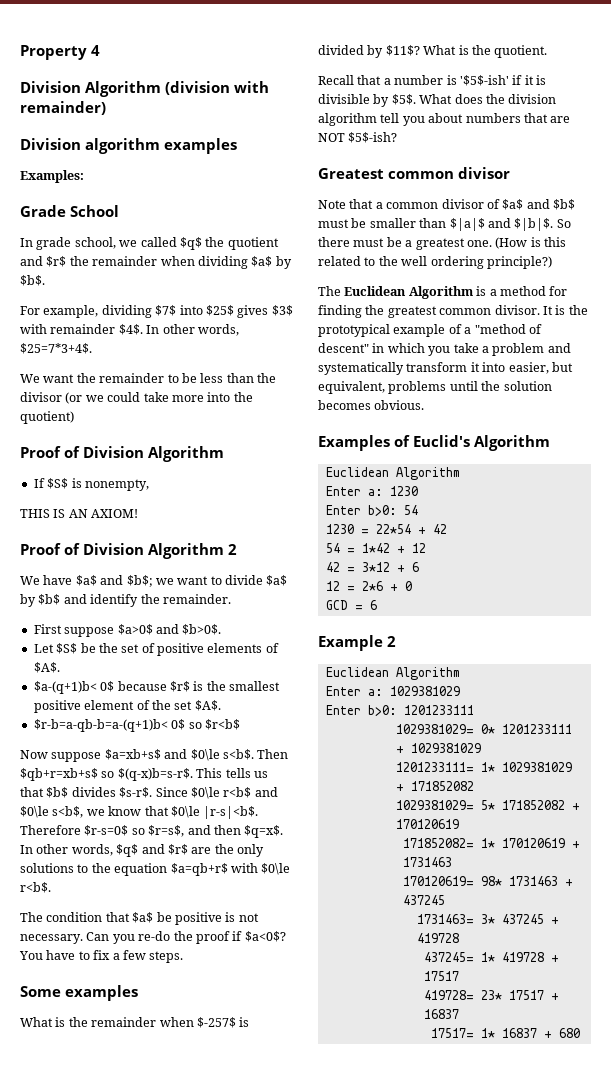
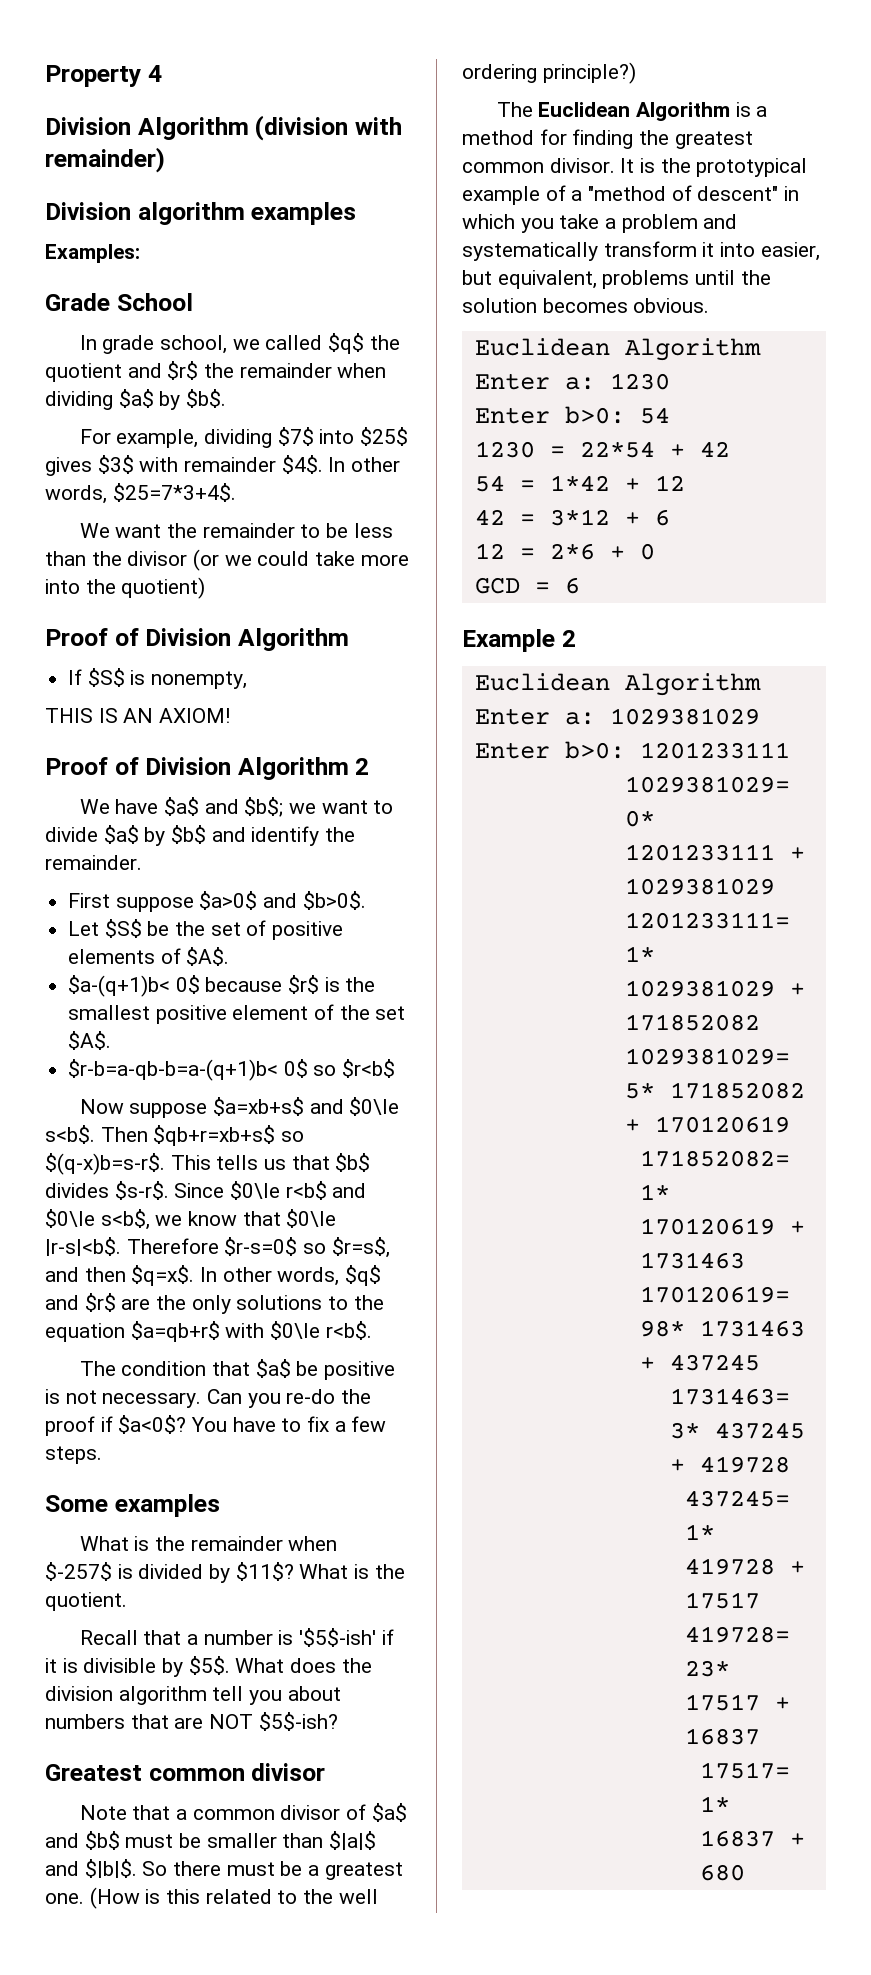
- Examples of Euclid's Algorithm

